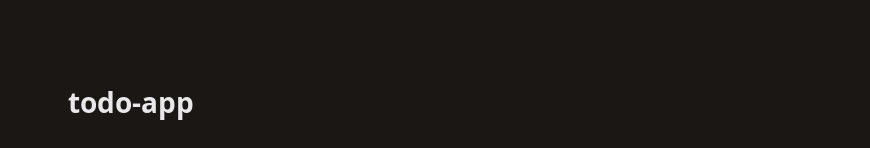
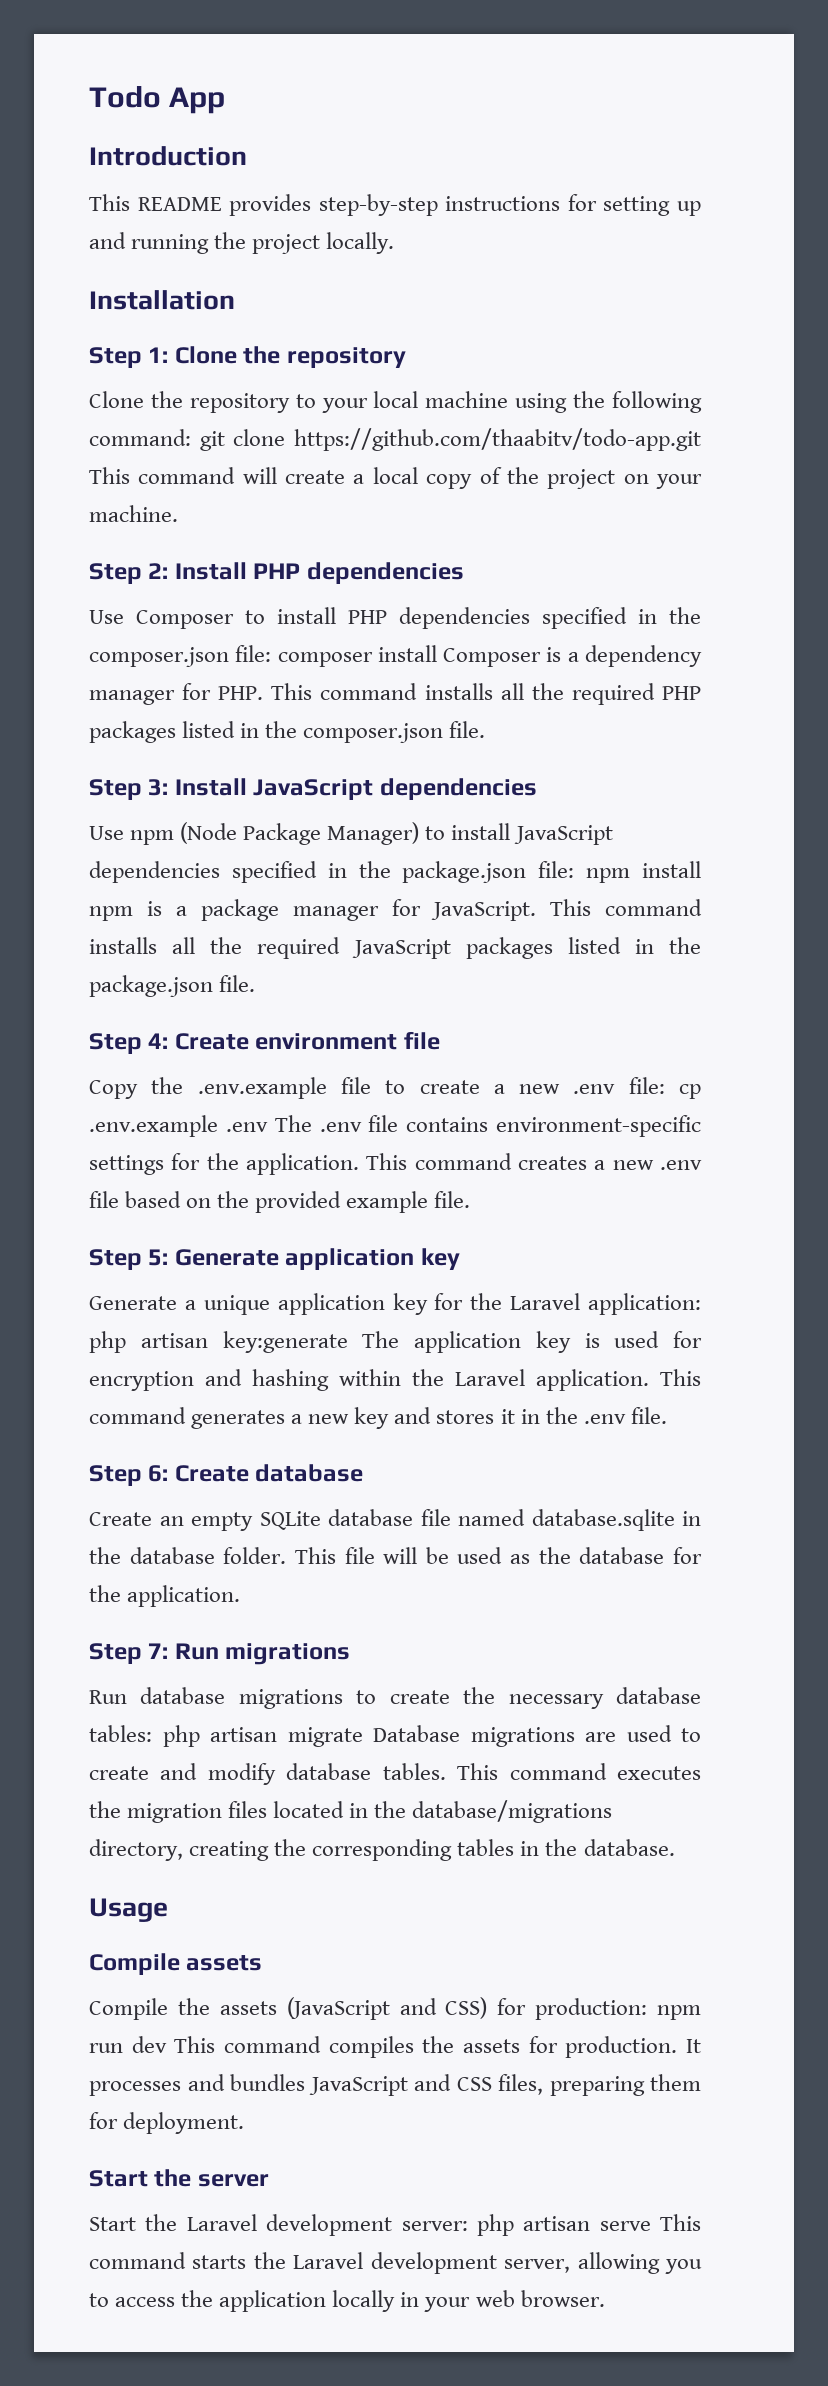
- todo-app
+ Todo App
+ Introduction
+ This README provides step-by-step instructions for setting up and running the project locally.
+ Installation
+ Step 1: Clone the repository
+ Clone the repository to your local machine using the following command: git clone https://github.com/thaabitv/todo-app.git This command will create a local copy of the project on your machine.
+ Step 2: Install PHP dependencies
+ Use Composer to install PHP dependencies specified in the composer.json file: composer install Composer is a dependency manager for PHP. This command installs all the required PHP packages listed in the composer.json file.
+ Step 3: Install JavaScript dependencies
+ Use npm (Node Package Manager) to install JavaScript dependencies specified in the package.json file: npm install npm is a package manager for JavaScript. This command installs all the required JavaScript packages listed in the package.json file.
+ Step 4: Create environment file
+ Copy the .env.example file to create a new .env file: cp .env.example .env The .env file contains environment-specific settings for the application. This command creates a new .env file based on the provided example file.
+ Step 5: Generate application key
+ Generate a unique application key for the Laravel application: php artisan key:generate The application key is used for encryption and hashing within the Laravel application. This command generates a new key and stores it in the .env file.
+ Step 6: Create database
+ Create an empty SQLite database file named database.sqlite in the database folder. This file will be used as the database for the application.
+ Step 7: Run migrations
+ Run database migrations to create the necessary database tables: php artisan migrate Database migrations are used to create and modify database tables. This command executes the migration files located in the database/migrations directory, creating the corresponding tables in the database.
+ Usage
+ Compile assets
+ Compile the assets (JavaScript and CSS) for production: npm run dev This command compiles the assets for production. It processes and bundles JavaScript and CSS files, preparing them for deployment.
+ Start the server
+ Start the Laravel development server: php artisan serve This command starts the Laravel development server, allowing you to access the application locally in your web browser.

